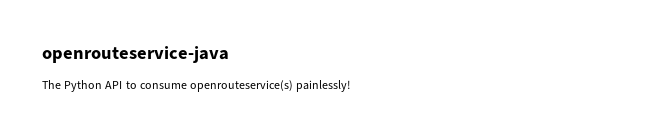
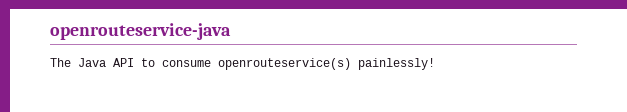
- The Python API to consume openrouteservice(s) painlessly!
+ The Java API to consume openrouteservice(s) painlessly!

